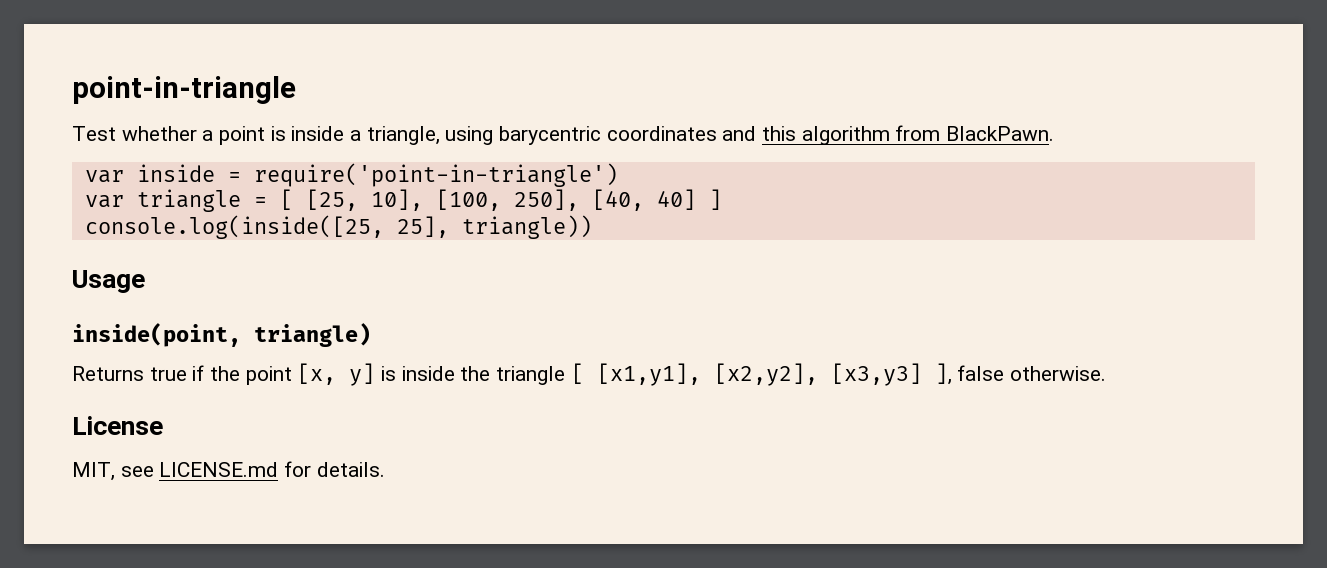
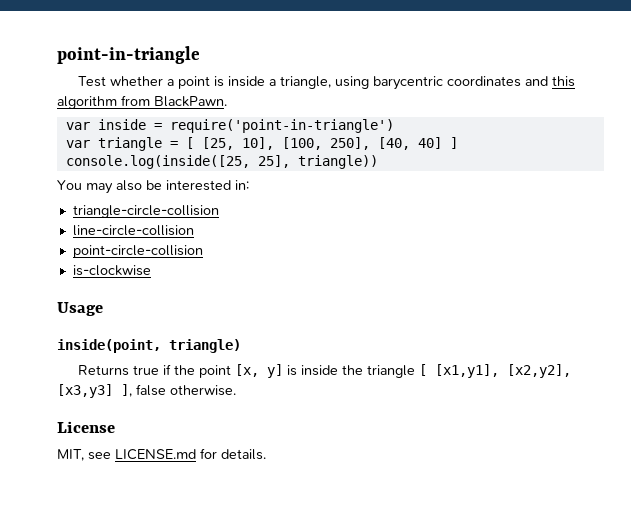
+ You may also be interested in:
+ triangle-circle-collision
+ line-circle-collision
+ point-circle-collision
+ is-clockwise

